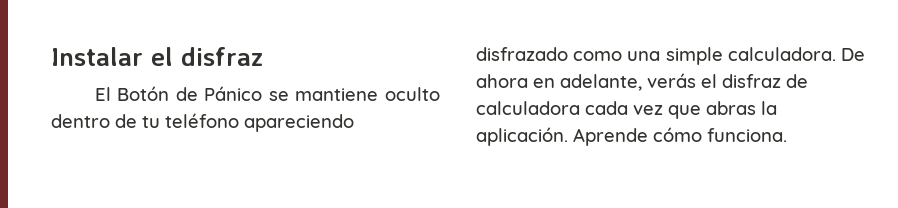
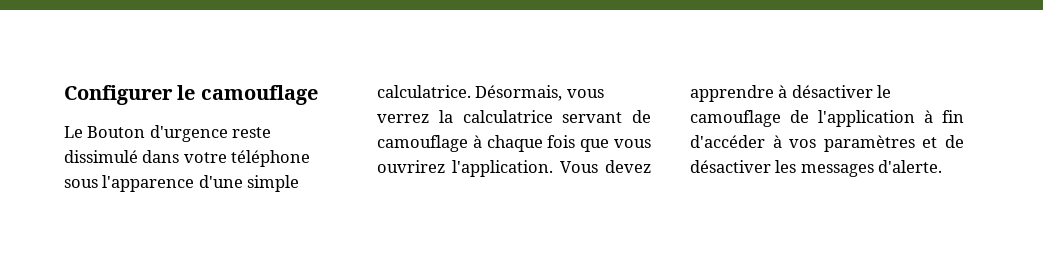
- Instalar el disfraz
- El Botón de Pánico se mantiene oculto dentro de tu teléfono apareciendo disfrazado como una simple calculadora. De ahora en adelante, verás el disfraz de calculadora cada vez que abras la aplicación. Aprende cómo funciona.
+ Configurer le camouflage
+ Le Bouton d'urgence reste dissimulé dans votre téléphone sous l'apparence d'une simple calculatrice. Désormais, vous verrez la calculatrice servant de camouflage à chaque fois que vous ouvrirez l'application. Vous devez apprendre à désactiver le camouflage de l'application à fin d'accéder à vos paramètres et de désactiver les messages d'alerte.

